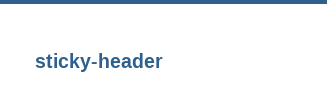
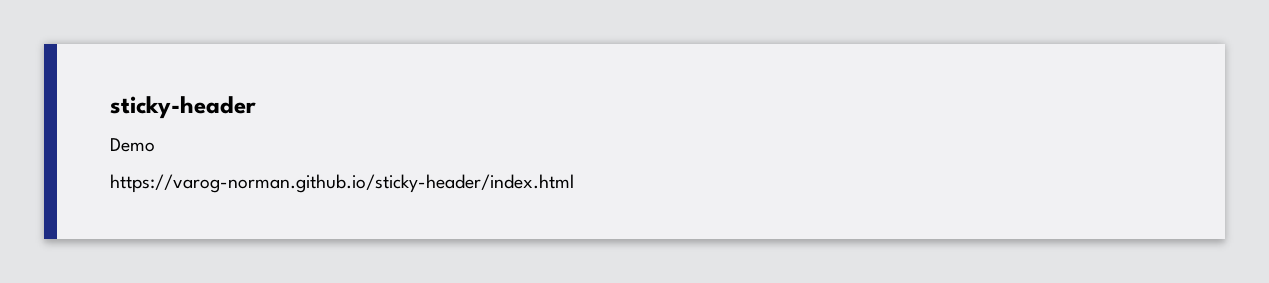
+ Demo
+ https://varog-norman.github.io/sticky-header/index.html

